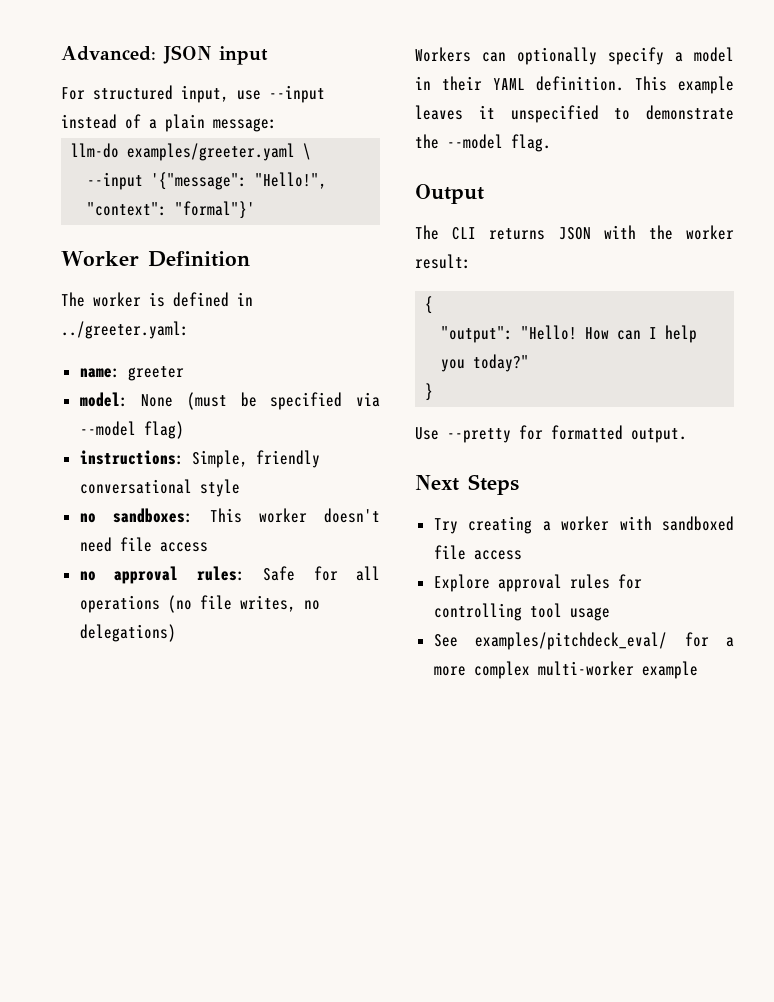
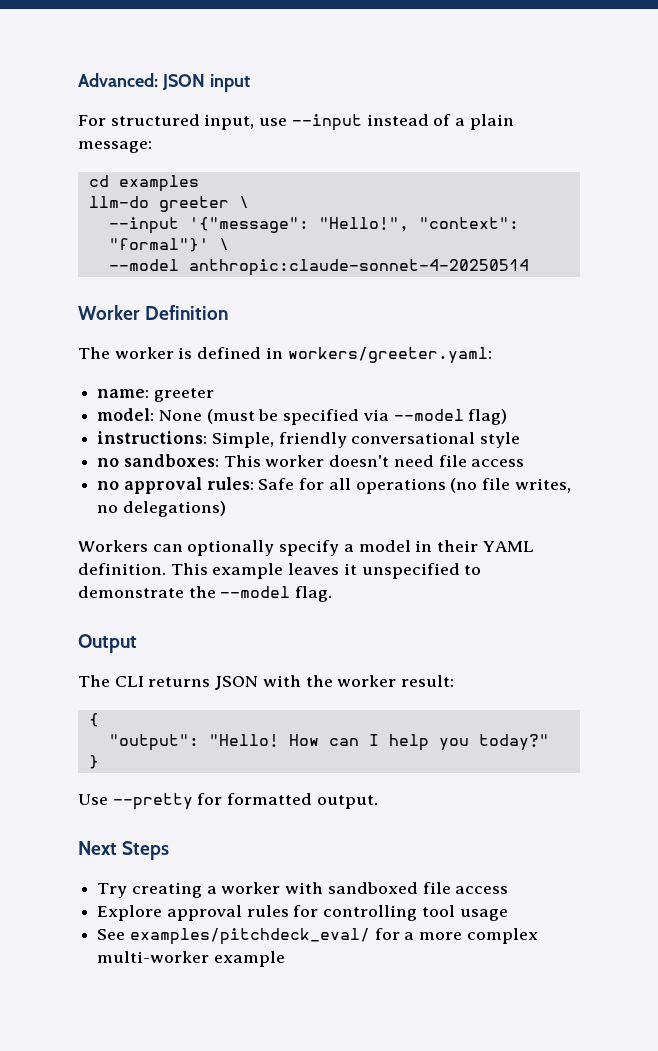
+ cd examples
- llm-do examples/greeter.yaml \
+ llm-do greeter \
- --input '{"message": "Hello!", "context": "formal"}'
+ --input '{"message": "Hello!", "context": "formal"}' \
+ --model anthropic:claude-sonnet-4-20250514
- The worker is defined in ../greeter.yaml:
+ The worker is defined in workers/greeter.yaml:

